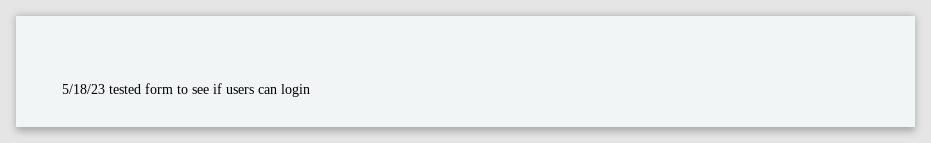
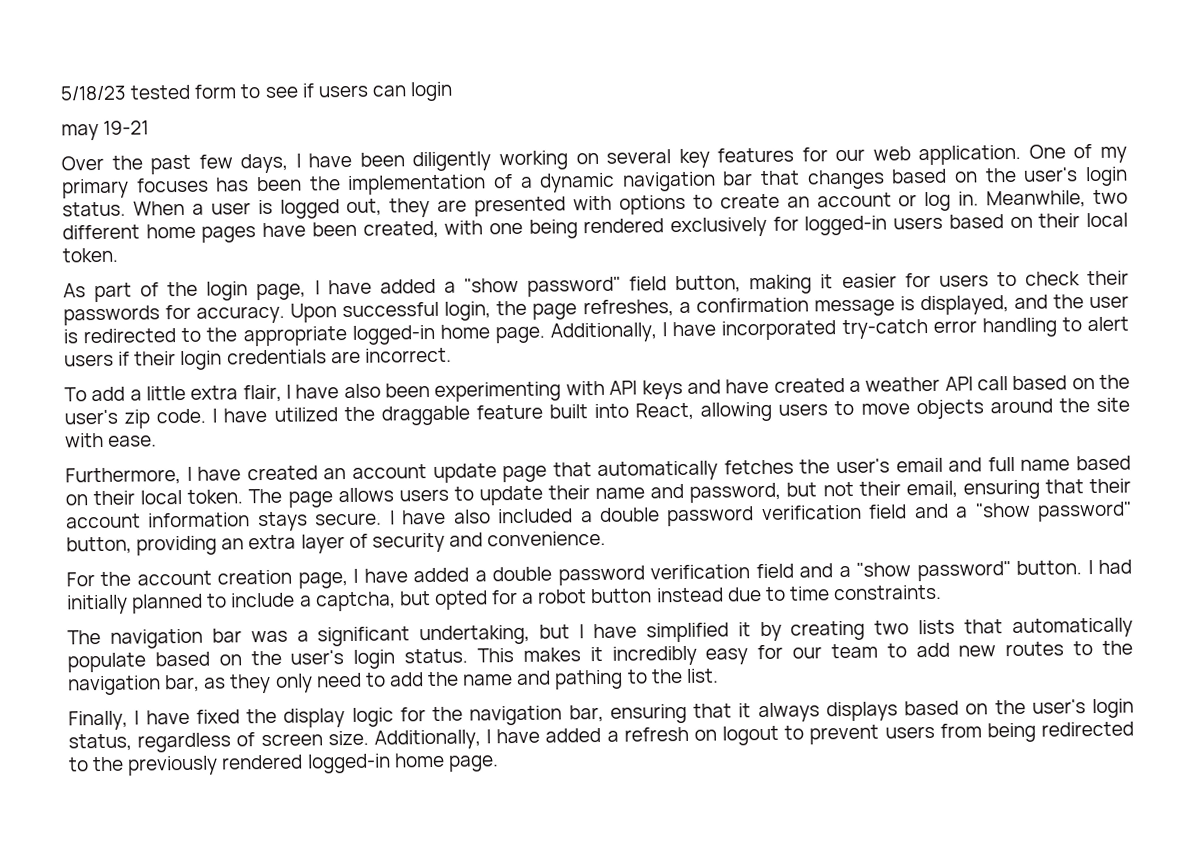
+ may 19-21
+ Over the past few days, I have been diligently working on several key features for our web application. One of my primary focuses has been the implementation of a dynamic navigation bar that changes based on the user's login status. When a user is logged out, they are presented with options to create an account or log in. Meanwhile, two different home pages have been created, with one being rendered exclusively for logged-in users based on their local token.
+ As part of the login page, I have added a "show password" field button, making it easier for users to check their passwords for accuracy. Upon successful login, the page refreshes, a confirmation message is displayed, and the user is redirected to the appropriate logged-in home page. Additionally, I have incorporated try-catch error handling to alert users if their login credentials are incorrect.
+ To add a little extra flair, I have also been experimenting with API keys and have created a weather API call based on the user's zip code. I have utilized the draggable feature built into React, allowing users to move objects around the site with ease.
+ Furthermore, I have created an account update page that automatically fetches the user's email and full name based on their local token. The page allows users to update their name and password, but not their email, ensuring that their account information stays secure. I have also included a double password verification field and a "show password" button, providing an extra layer of security and convenience.
+ For the account creation page, I have added a double password verification field and a "show password" button. I had initially planned to include a captcha, but opted for a robot button instead due to time constraints.
+ The navigation bar was a significant undertaking, but I have simplified it by creating two lists that automatically populate based on the user's login status. This makes it incredibly easy for our team to add new routes to the navigation bar, as they only need to add the name and pathing to the list.
+ Finally, I have fixed the display logic for the navigation bar, ensuring that it always displays based on the user's login status, regardless of screen size. Additionally, I have added a refresh on logout to prevent users from being redirected to the previously rendered logged-in home page.

